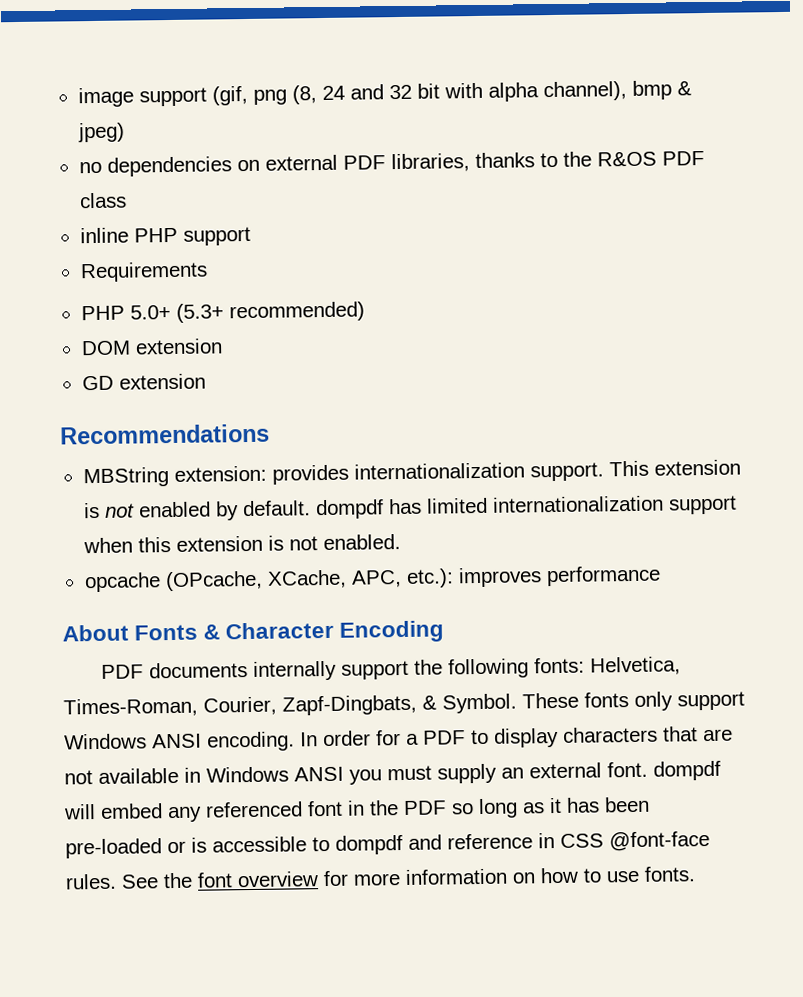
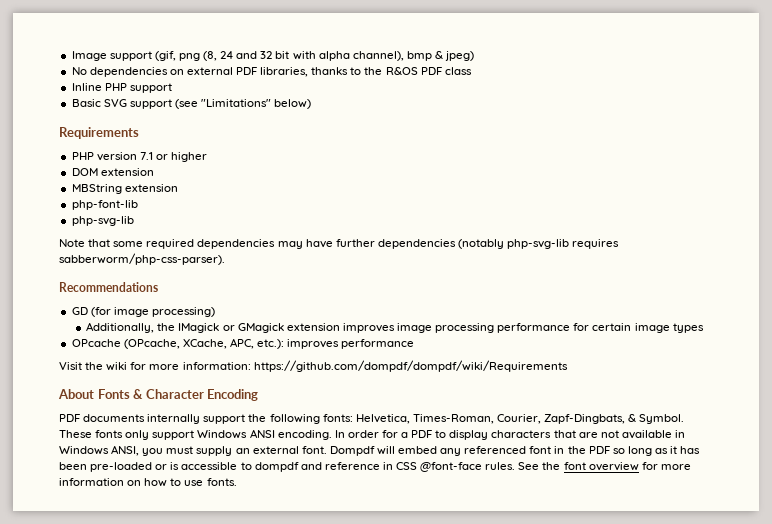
- image support (gif, png (8, 24 and 32 bit with alpha channel), bmp & jpeg)
+ Image support (gif, png (8, 24 and 32 bit with alpha channel), bmp & jpeg)
- no dependencies on external PDF libraries, thanks to the R&OS PDF class
+ No dependencies on external PDF libraries, thanks to the R&OS PDF class
- inline PHP support
+ Inline PHP support
+ Basic SVG support (see "Limitations" below)
  Requirements
- PHP 5.0+ (5.3+ recommended)
+ PHP version 7.1 or higher
- GD extension
+ MBString extension
+ php-font-lib
+ php-svg-lib
+ Note that some required dependencies may have further dependencies (notably php-svg-lib requires sabberworm/php-css-parser).
  Recommendations
- MBString extension: provides internationalization support. This extension is not enabled by default. dompdf has limited internationalization support when this extension is not enabled.
- opcache (OPcache, XCache, APC, etc.): improves performance
+ GD (for image processing)
+ Additionally, the IMagick or GMagick extension improves image processing performance for certain image types
+ OPcache (OPcache, XCache, APC, etc.): improves performance
+ Visit the wiki for more information: https://github.com/dompdf/dompdf/wiki/Requirements
- In order for a PDF to display characters that are not available in Windows ANSI you must supply an external font. dompdf will embed any referenced font in the PDF so long as it has been pre-loaded or is accessible to dompdf and reference in CSS @font-face rules.
+ In order for a PDF to display characters that are not available in Windows ANSI, you must supply an external font. Dompdf will embed any referenced font in the PDF so long as it has been pre-loaded or is accessible to dompdf and reference in CSS @font-face rules.

